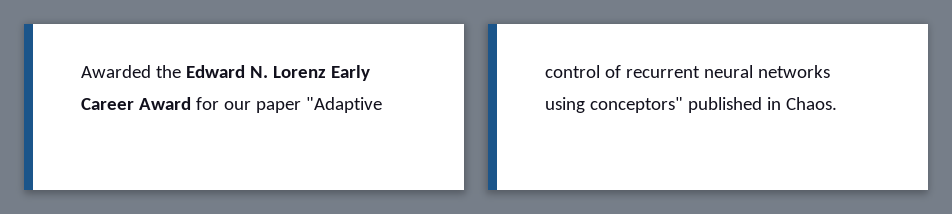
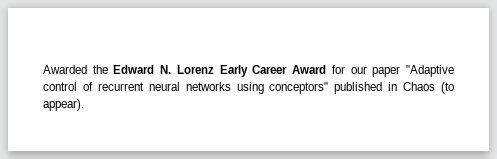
- Awarded the Edward N. Lorenz Early Career Award for our paper "Adaptive control of recurrent neural networks using conceptors" published in Chaos.
+ Awarded the Edward N. Lorenz Early Career Award for our paper "Adaptive control of recurrent neural networks using conceptors" published in Chaos (to appear).

